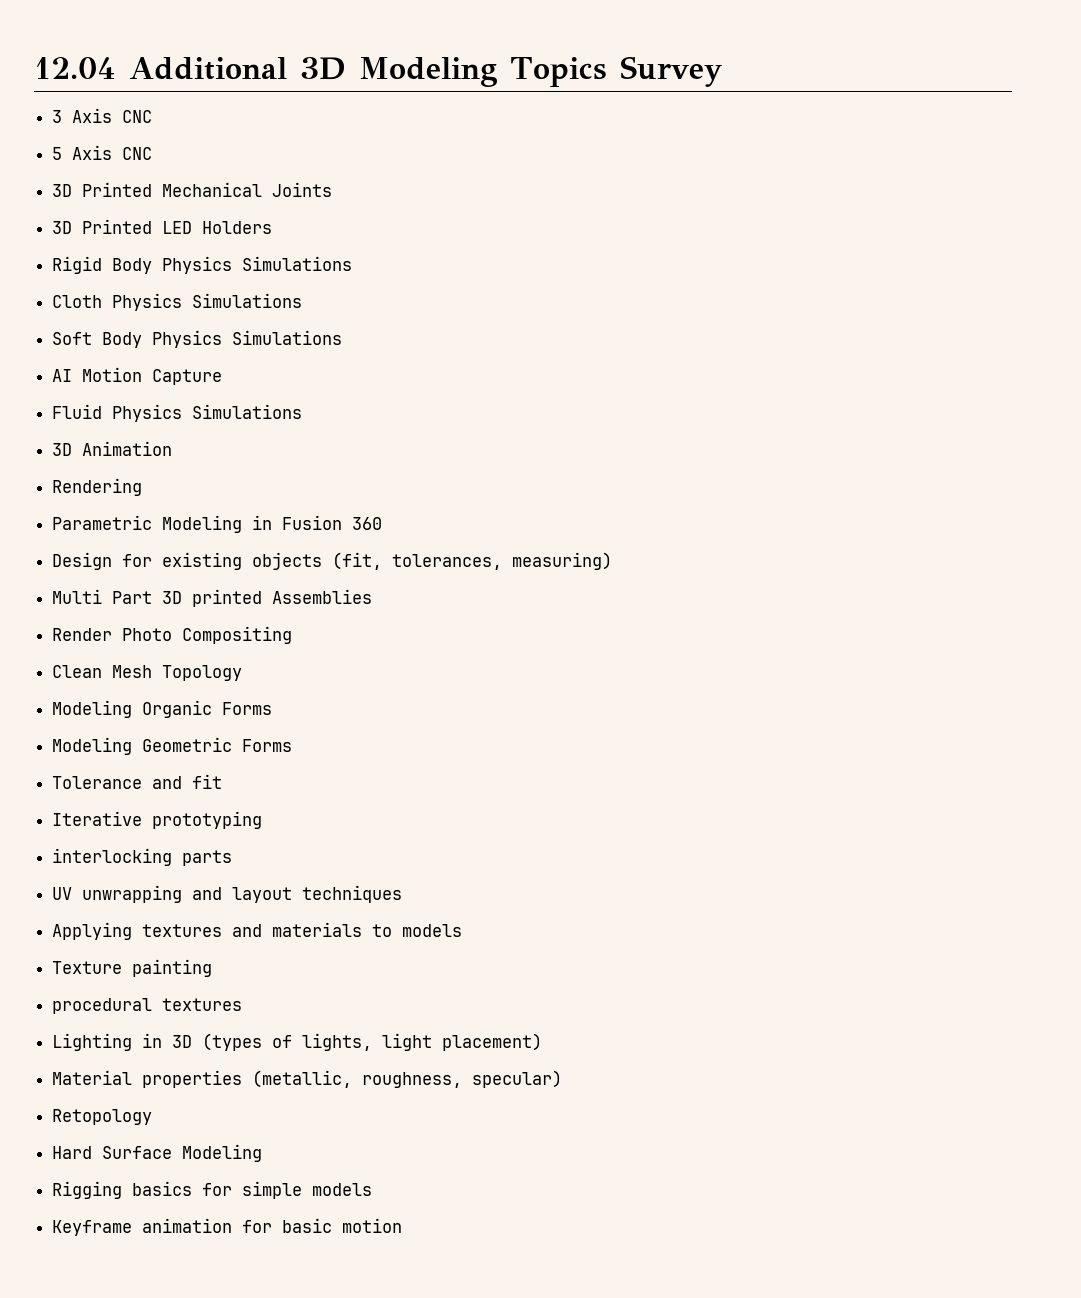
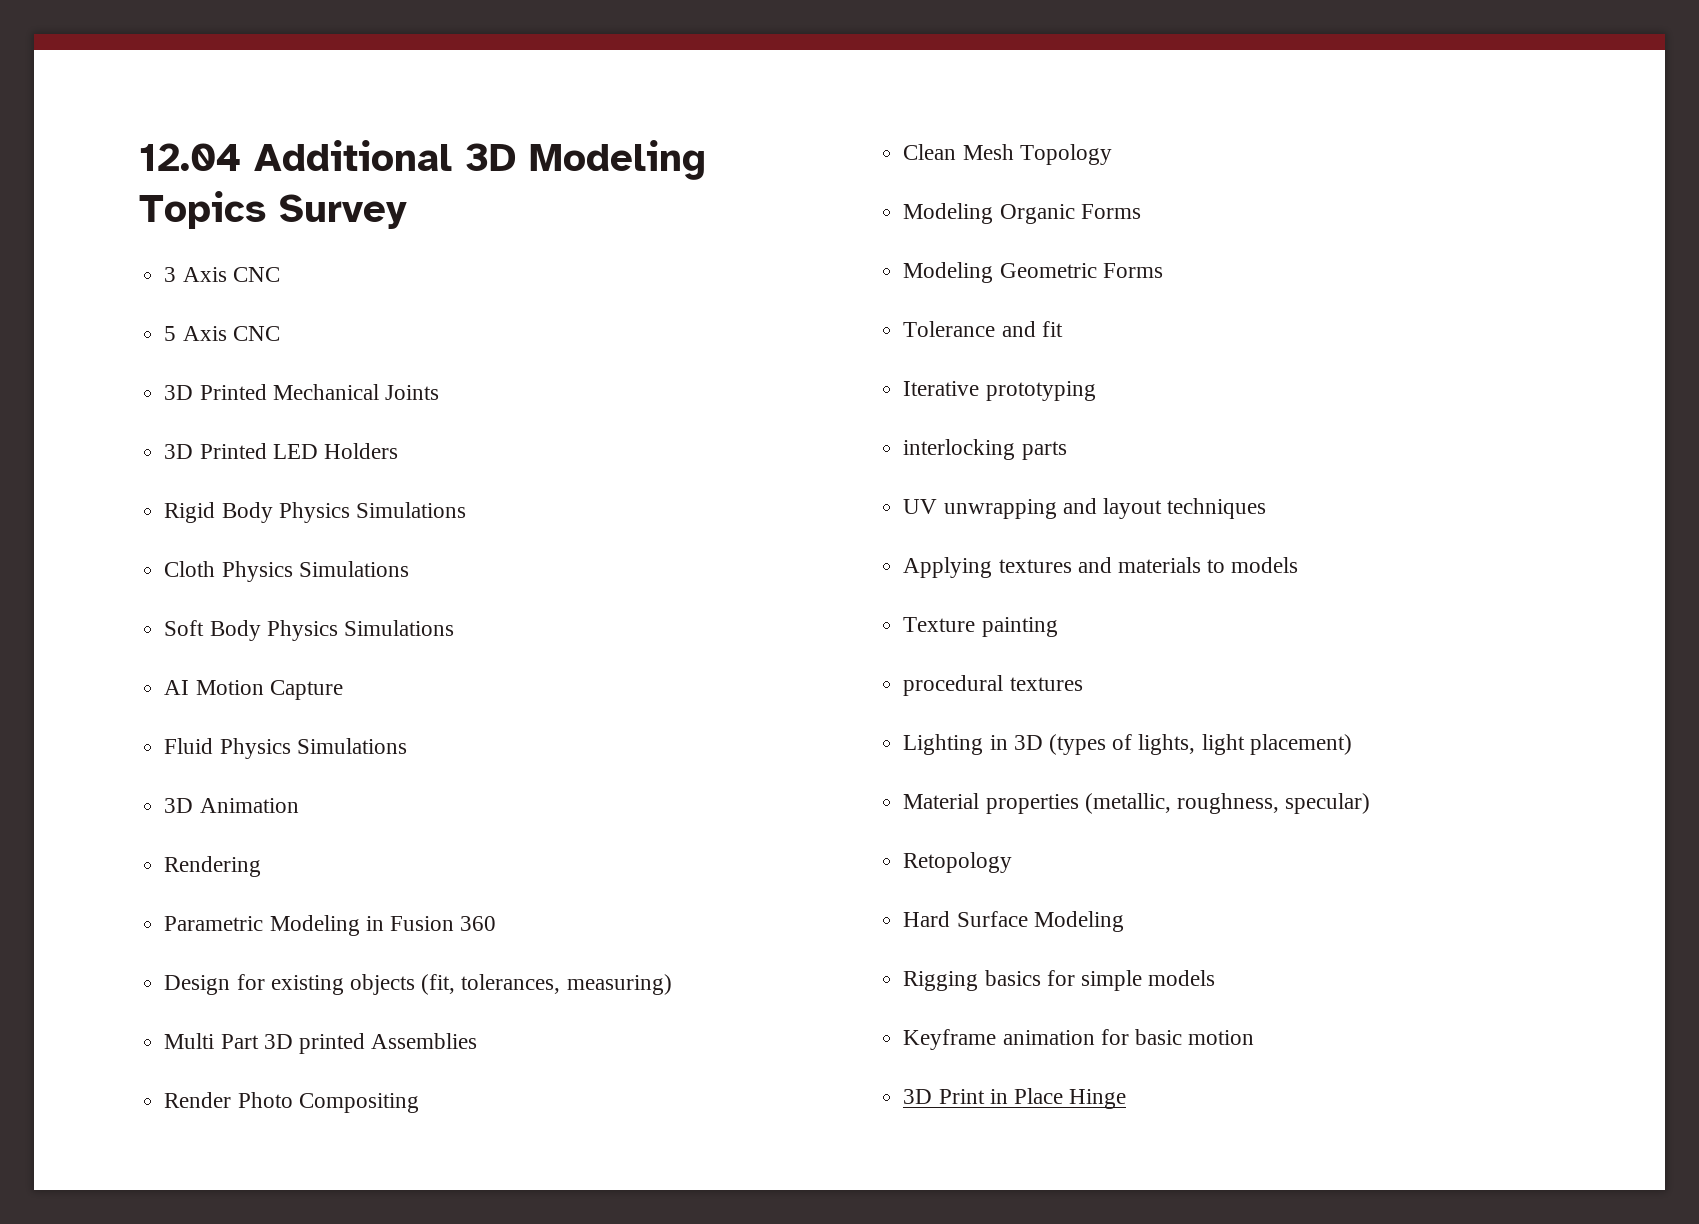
+ 3D Print in Place Hinge

